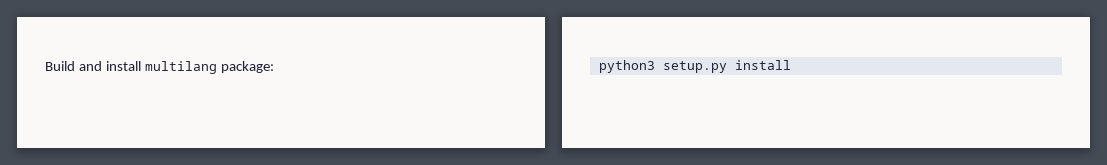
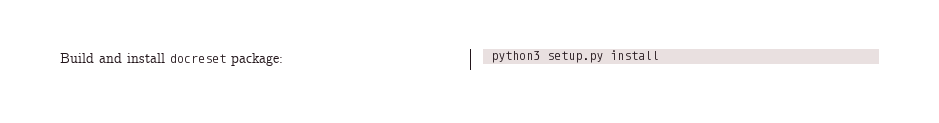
- Build and install multilang package:
+ Build and install docreset package:

